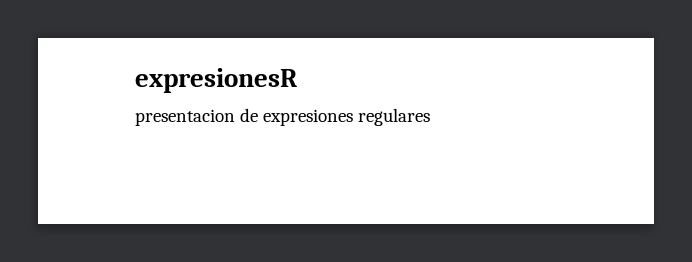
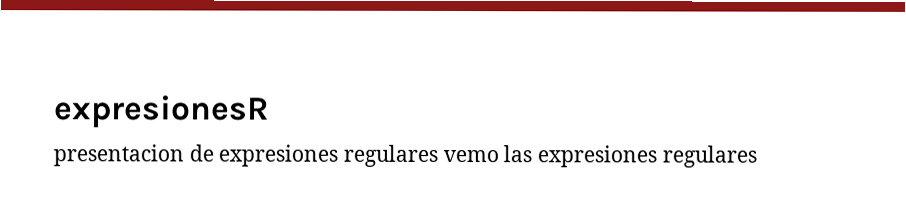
- presentacion de expresiones regulares
+ presentacion de expresiones regulares vemo las expresiones regulares

